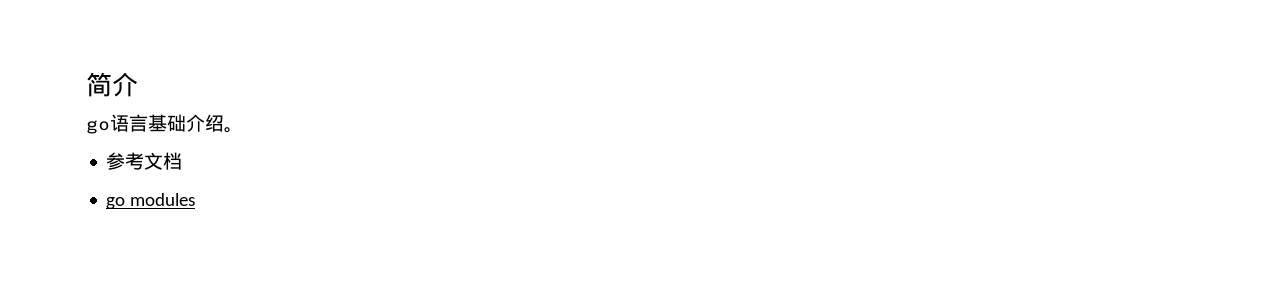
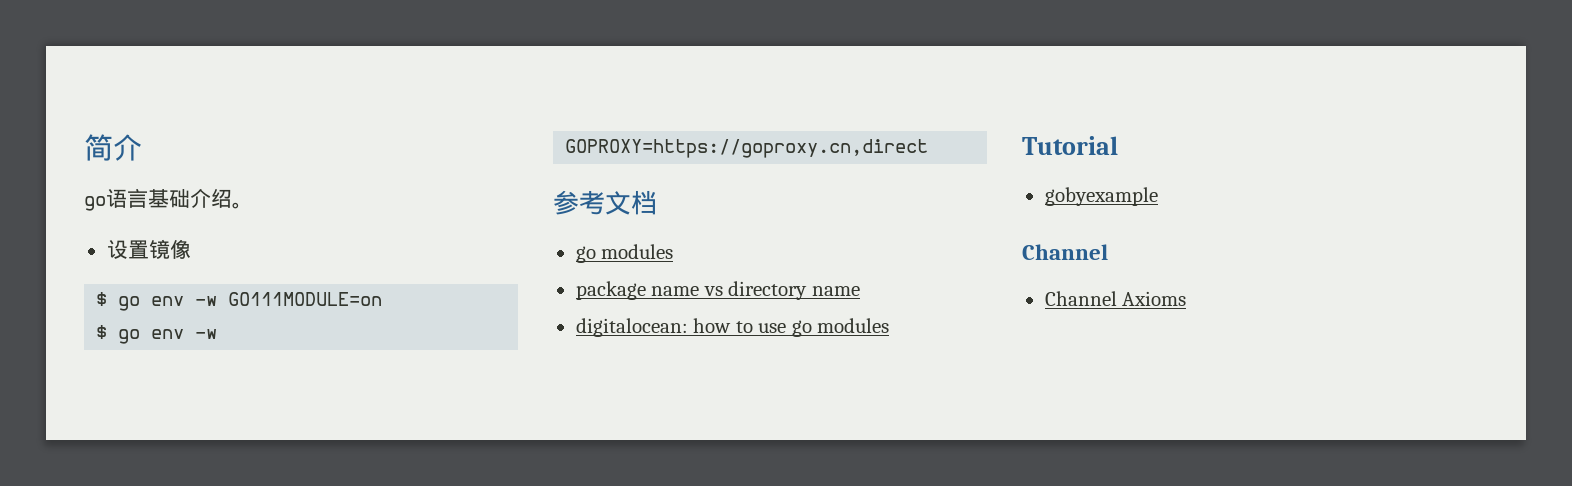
+ 设置镜像
+ $ go env -w GO111MODULE=on
+ $ go env -w GOPROXY=https://goproxy.cn,direct
  参考文档
  go modules
+ package name vs directory name
+ digitalocean: how to use go modules
+ Tutorial
+ gobyexample
+ Channel
+ Channel Axioms

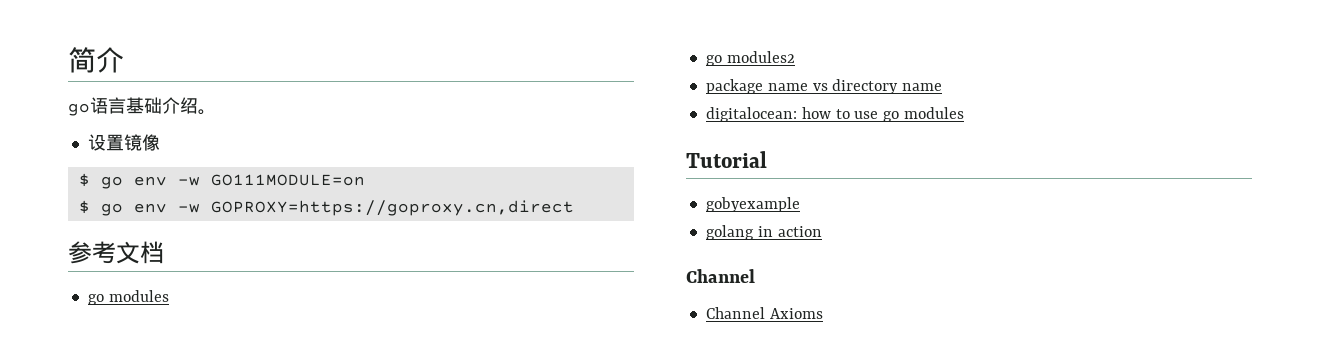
+ go modules2
+ golang in action

